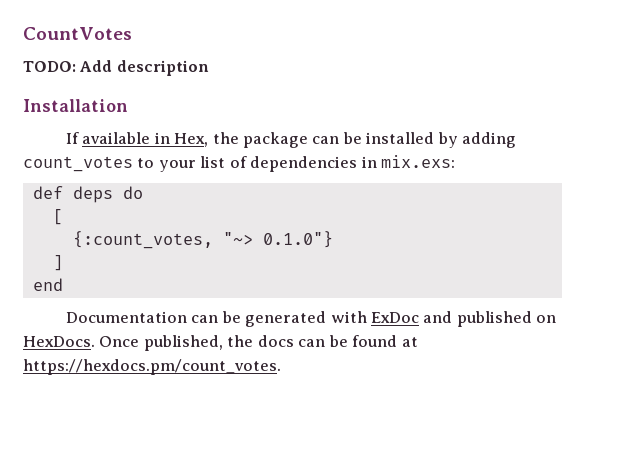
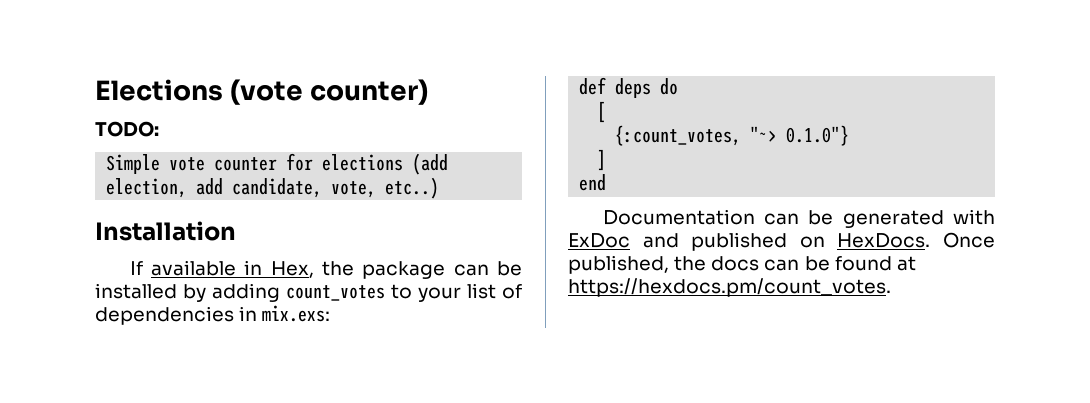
- CountVotes
- TODO: Add description
+ Elections (vote counter)
+ TODO:
+ Simple vote counter for elections (add election, add candidate, vote, etc..)

